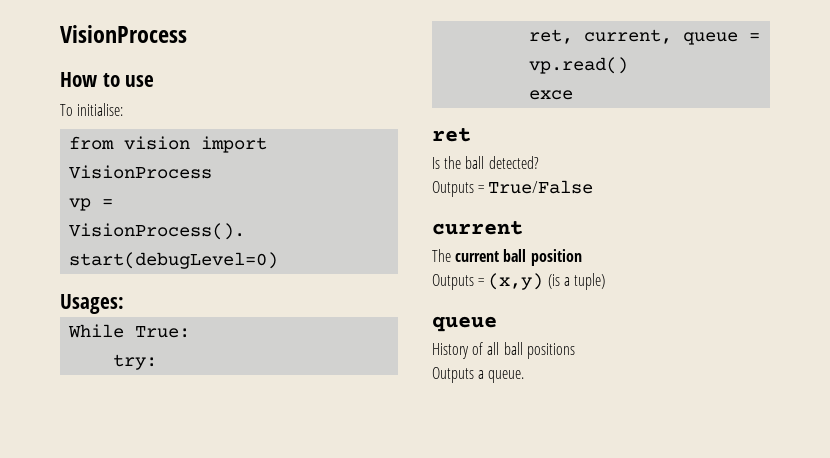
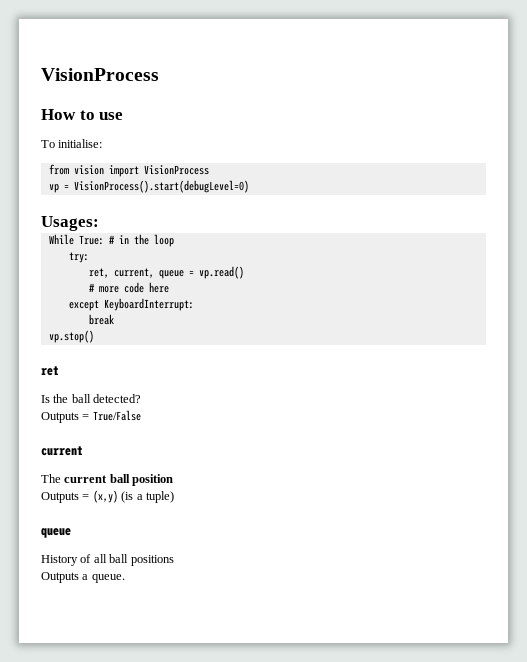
- While True:
+ While True: # in the loop
- exce
+ # more code here
+ except KeyboardInterrupt:
+ break
+ vp.stop()

